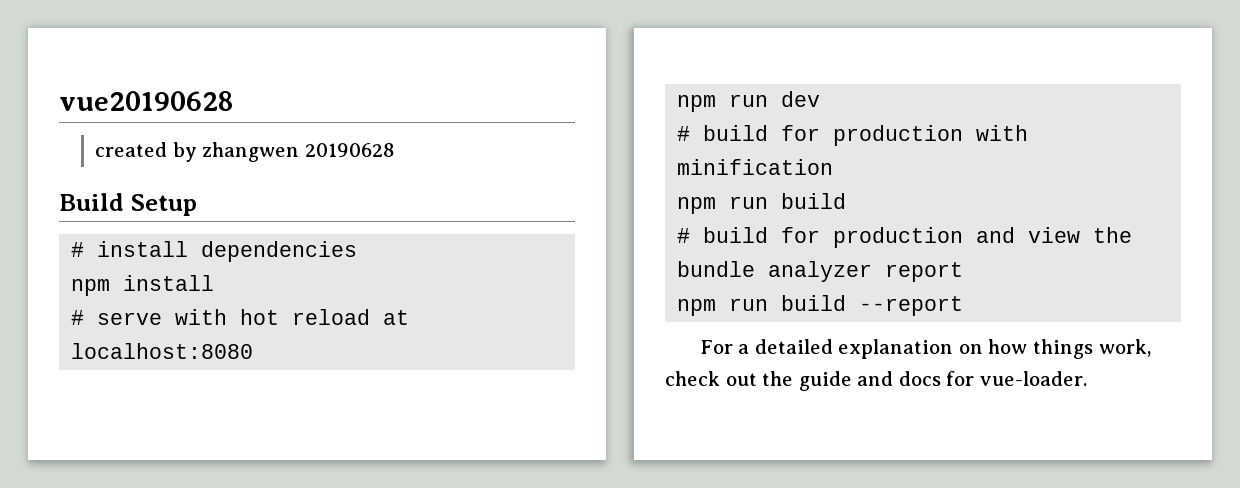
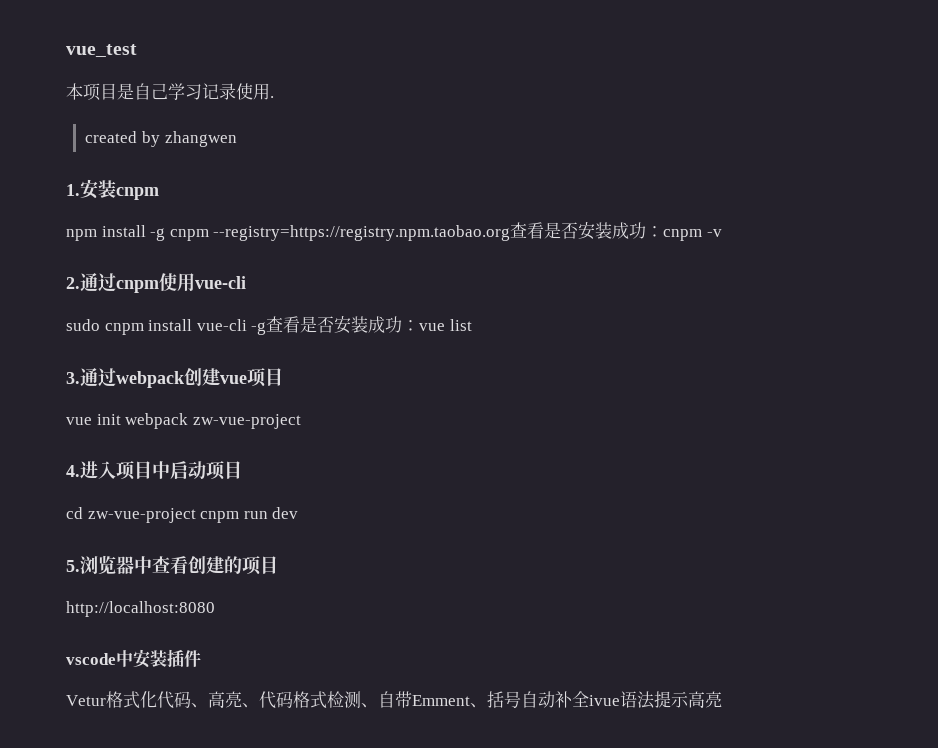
- vue20190628
- created by zhangwen 20190628
- Build Setup
- # install dependencies
- npm install
- # serve with hot reload at localhost:8080
- npm run dev
- # build for production with minification
- npm run build
- # build for production and view the bundle analyzer report
- npm run build --report
- For a detailed explanation on how things work, check out the guide and docs for vue-loader.
+ vue_test
+ 本项目是自己学习记录使用.
+ created by zhangwen
+ 1.安装cnpm
+ npm install -g cnpm --registry=https://registry.npm.taobao.org查看是否安装成功：cnpm -v
+ 2.通过cnpm使用vue-cli
+ sudo cnpm install vue-cli -g查看是否安装成功：vue list
+ 3.通过webpack创建vue项目
+ vue init webpack zw-vue-project
+ 4.进入项目中启动项目
+ cd zw-vue-project cnpm run dev
+ 5.浏览器中查看创建的项目
+ http://localhost:8080
+ vscode中安装插件
+ Vetur格式化代码、高亮、代码格式检测、自带Emment、括号自动补全ivue语法提示高亮

